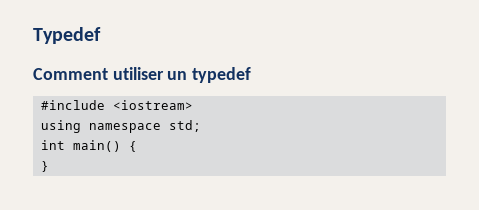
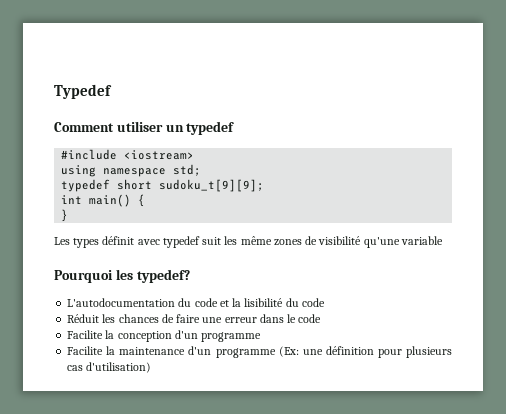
+ typedef short sudoku_t[9][9];
+ Les types définit avec typedef suit les même zones de visibilité qu'une variable
+ Pourquoi les typedef?
+ L'autodocumentation du code et la lisibilité du code
+ Réduit les chances de faire une erreur dans le code
+ Facilite la conception d'un programme
+ Facilite la maintenance d'un programme (Ex: une définition pour plusieurs cas d'utilisation)

